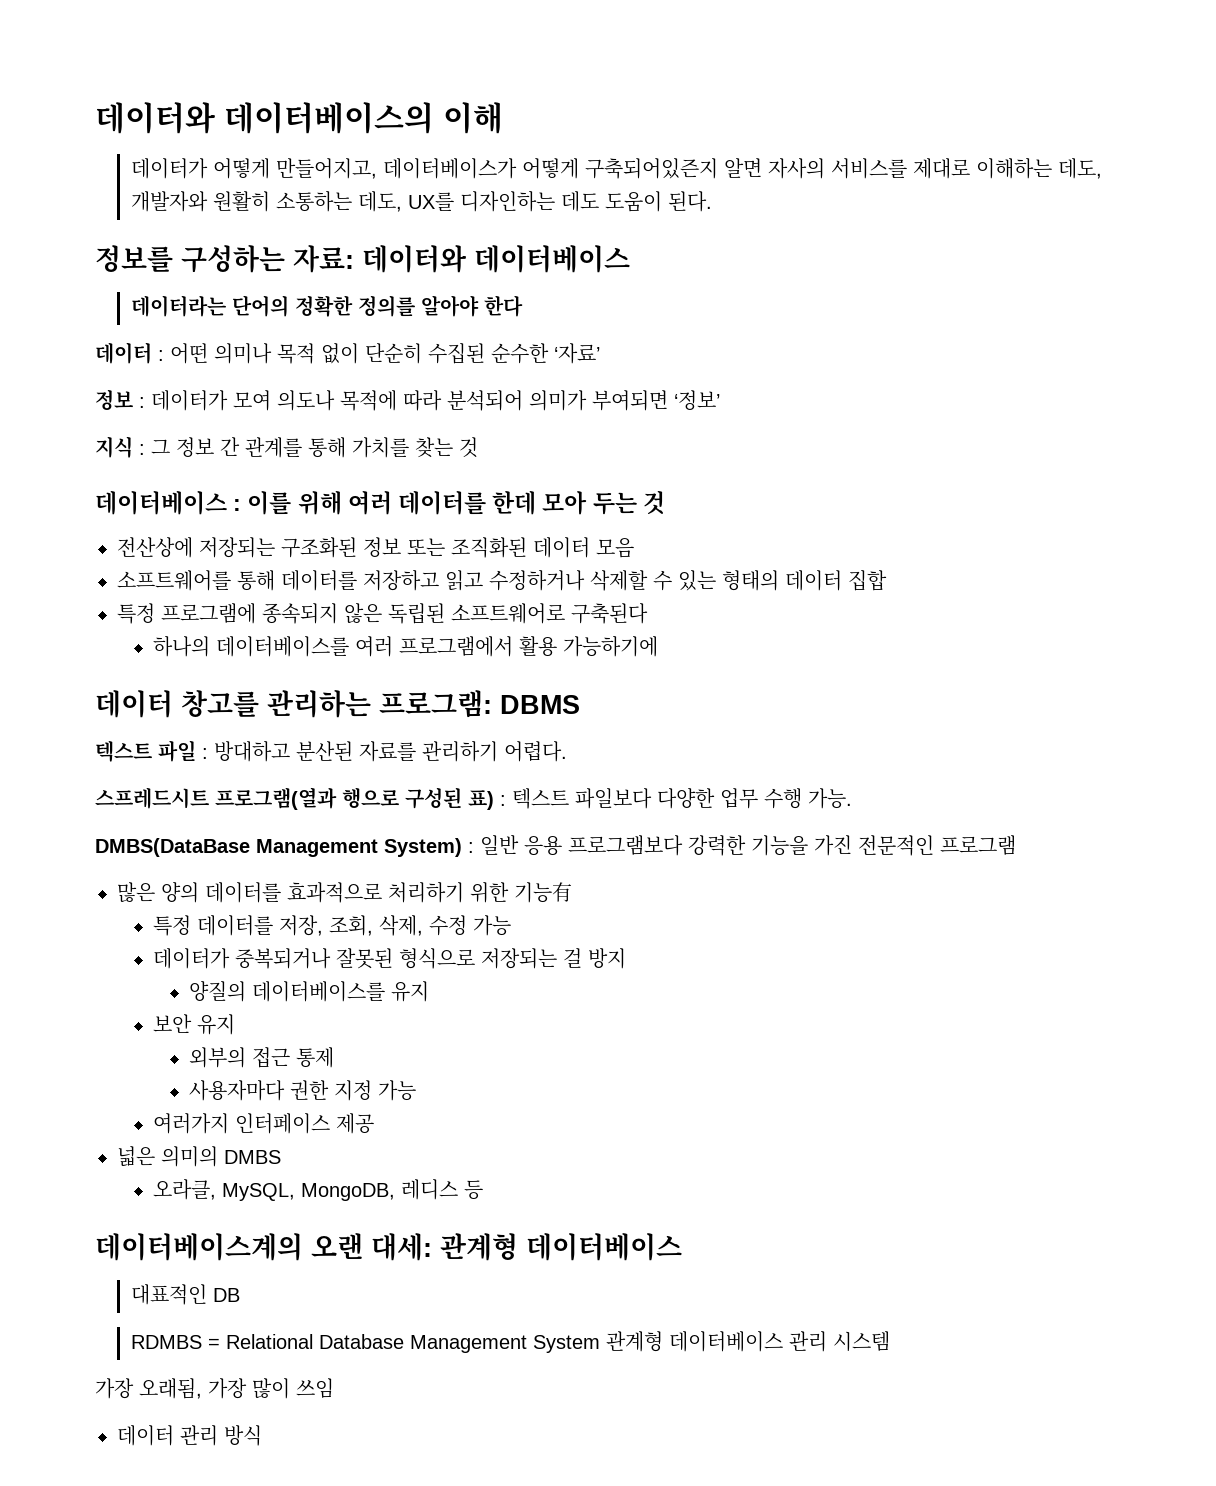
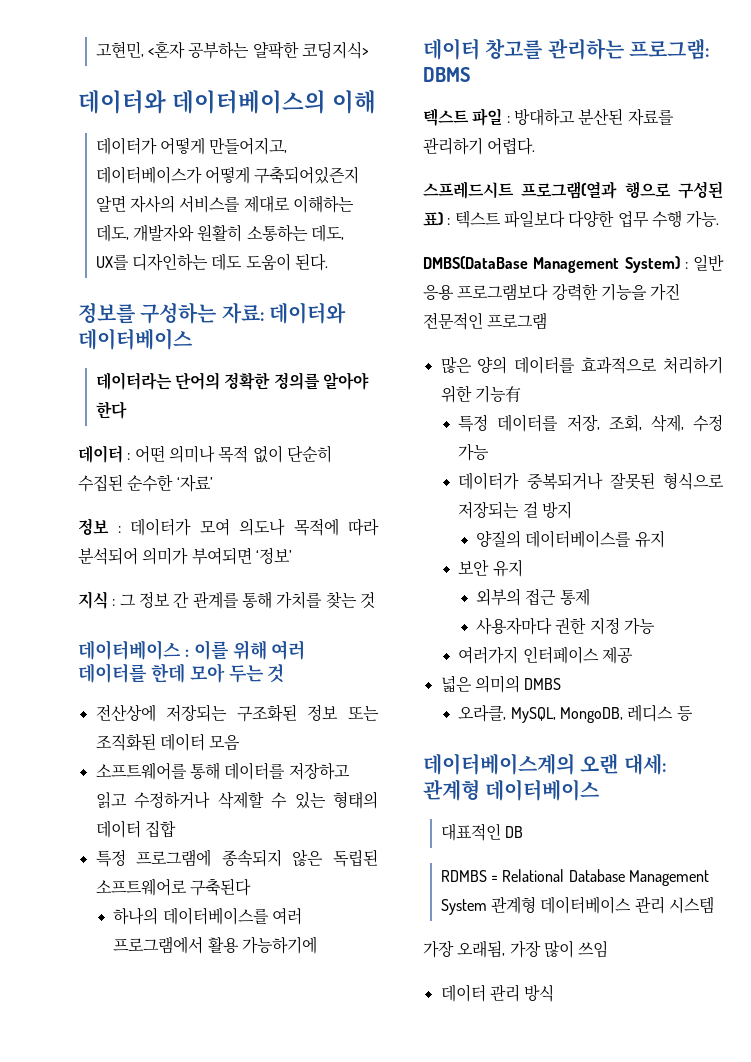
+ 고현민, <혼자 공부하는 얄팍한 코딩지식>

